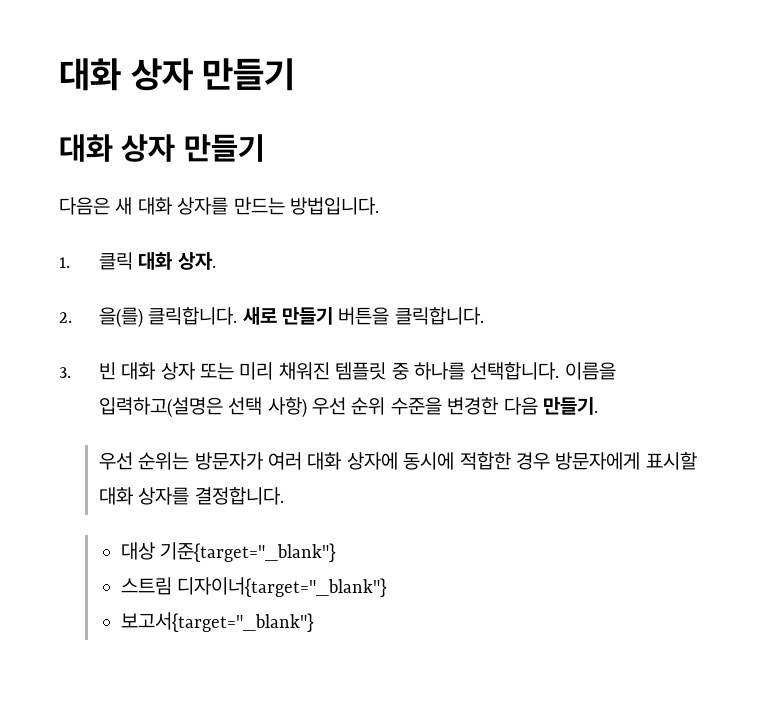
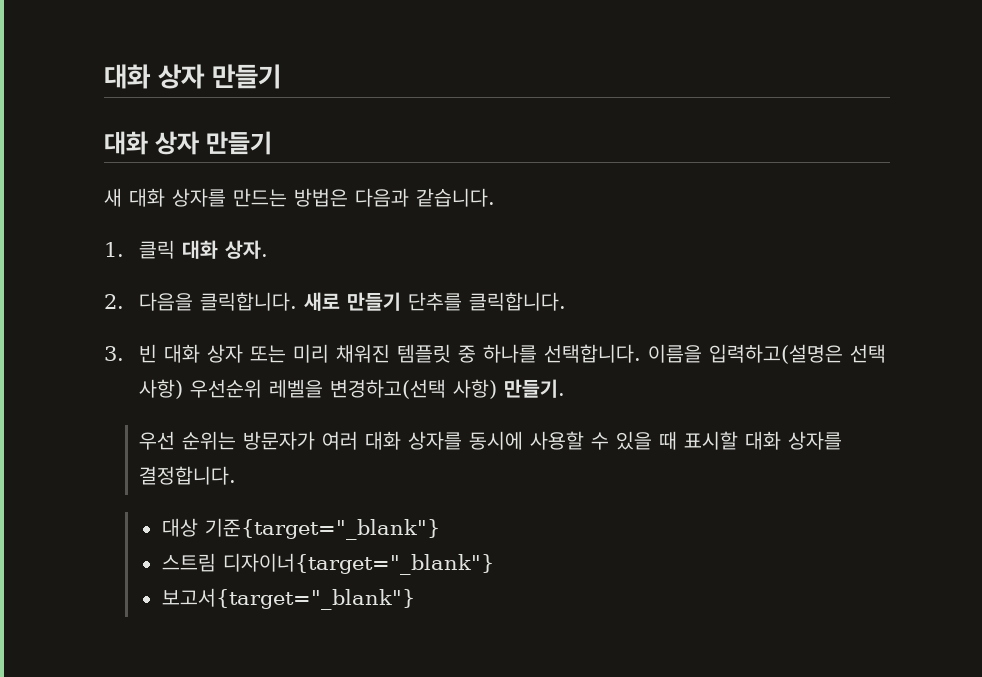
- 다음은 새 대화 상자를 만드는 방법입니다.
+ 새 대화 상자를 만드는 방법은 다음과 같습니다.
- 2. 을(를) 클릭합니다.
+ 2. 다음을 클릭합니다.
- 새로 만들기 버튼을 클릭합니다.
+ 새로 만들기 단추를 클릭합니다.
- 이름을 입력하고(설명은 선택 사항) 우선 순위 수준을 변경한 다음 만들기.
+ 이름을 입력하고(설명은 선택 사항) 우선순위 레벨을 변경하고(선택 사항) 만들기.
- 우선 순위는 방문자가 여러 대화 상자에 동시에 적합한 경우 방문자에게 표시할 대화 상자를 결정합니다.
+ 우선 순위는 방문자가 여러 대화 상자를 동시에 사용할 수 있을 때 표시할 대화 상자를 결정합니다.

